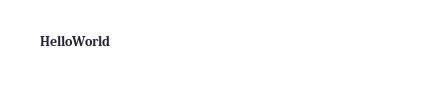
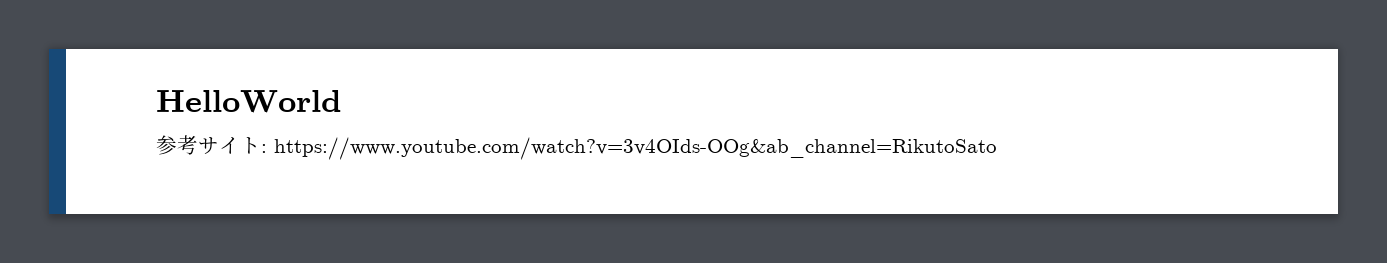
+ 参考サイト: https://www.youtube.com/watch?v=3v4OIds-OOg&ab_channel=RikutoSato

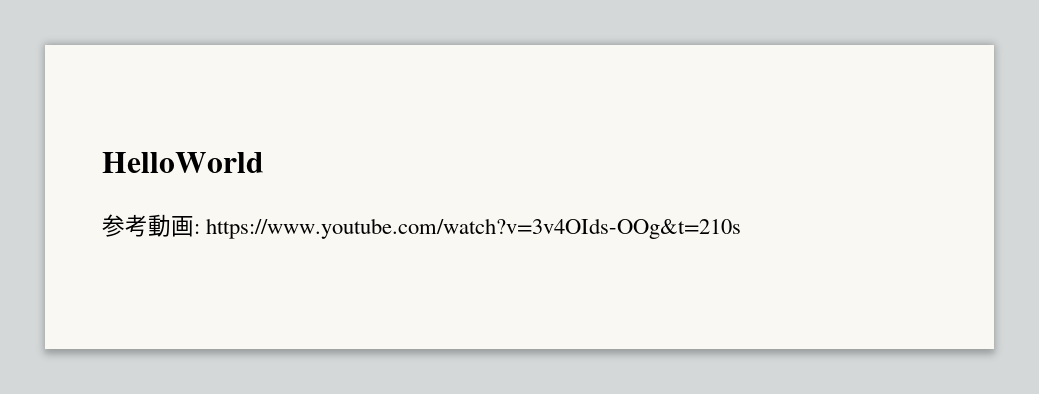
- 参考サイト: https://www.youtube.com/watch?v=3v4OIds-OOg&ab_channel=RikutoSato
+ 参考動画: https://www.youtube.com/watch?v=3v4OIds-OOg&t=210s

